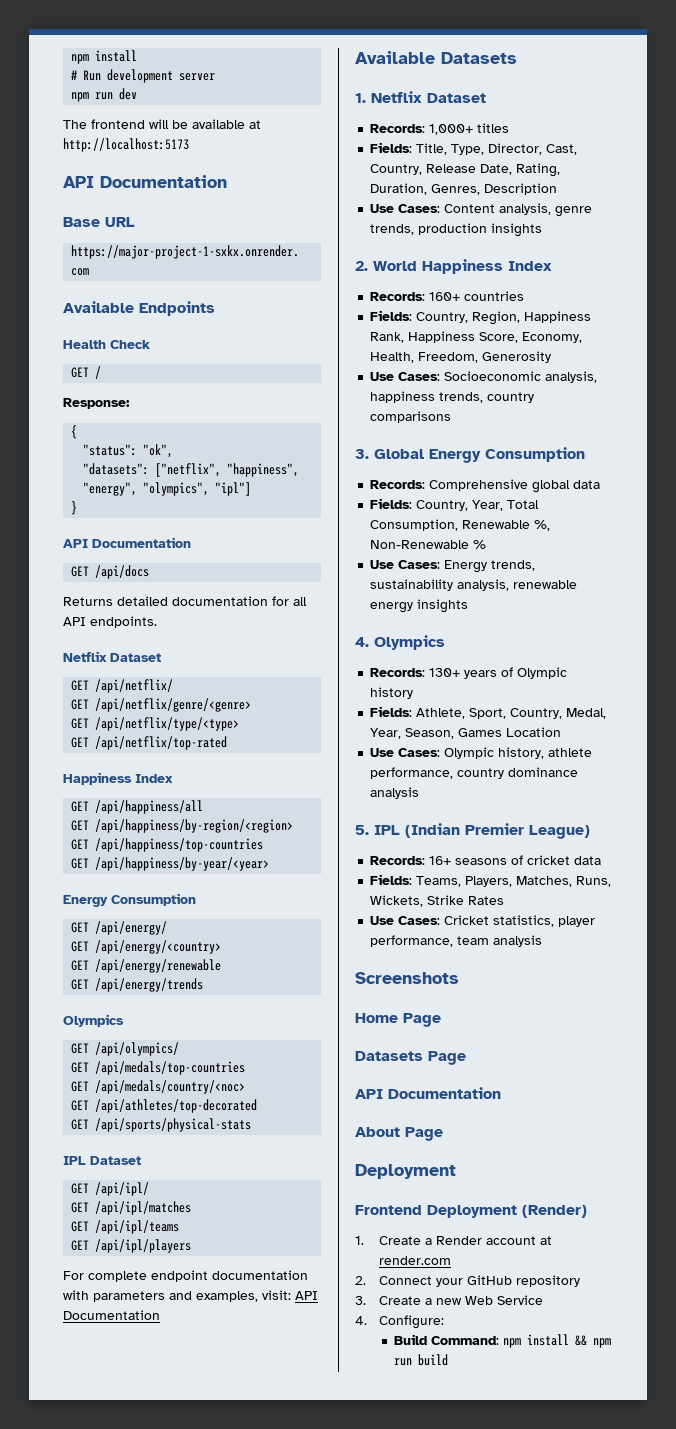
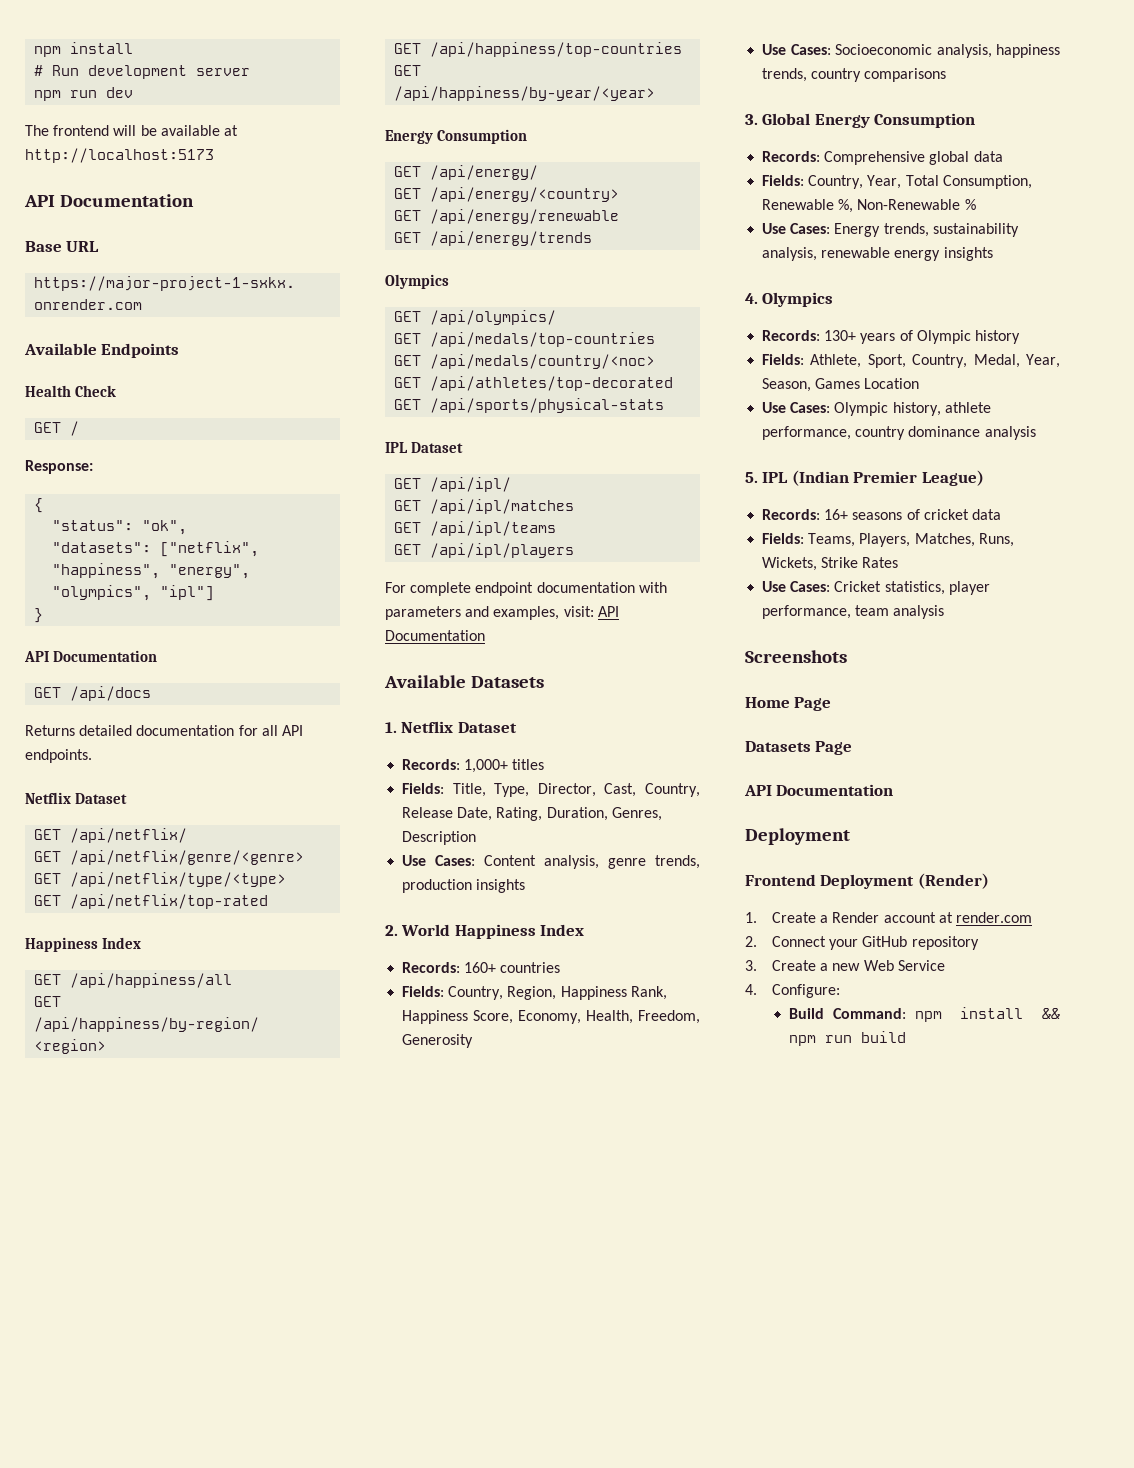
- About Page

